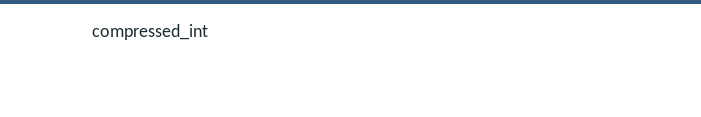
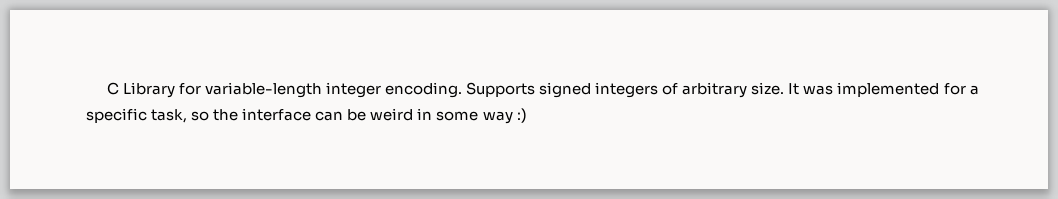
- compressed_int
+ C Library for variable-length integer encoding. Supports signed integers of arbitrary size. It was implemented for a specific task, so the interface can be weird in some way :)

